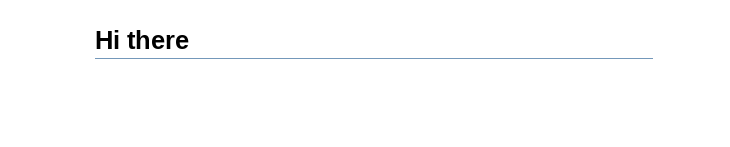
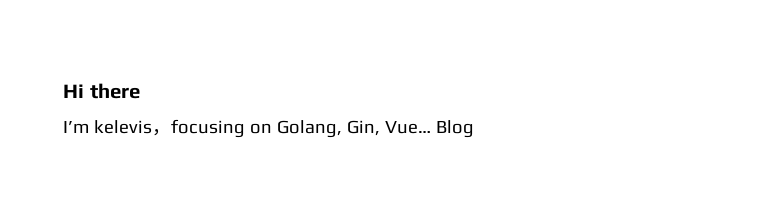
+ I’m kelevis，focusing on Golang, Gin, Vue… Blog

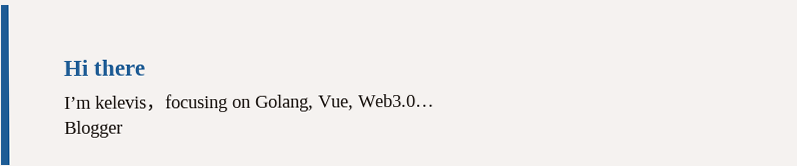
- I’m kelevis，focusing on Golang, Gin, Vue… Blog
+ I’m kelevis，focusing on Golang, Vue, Web3.0…
+ Blogger

